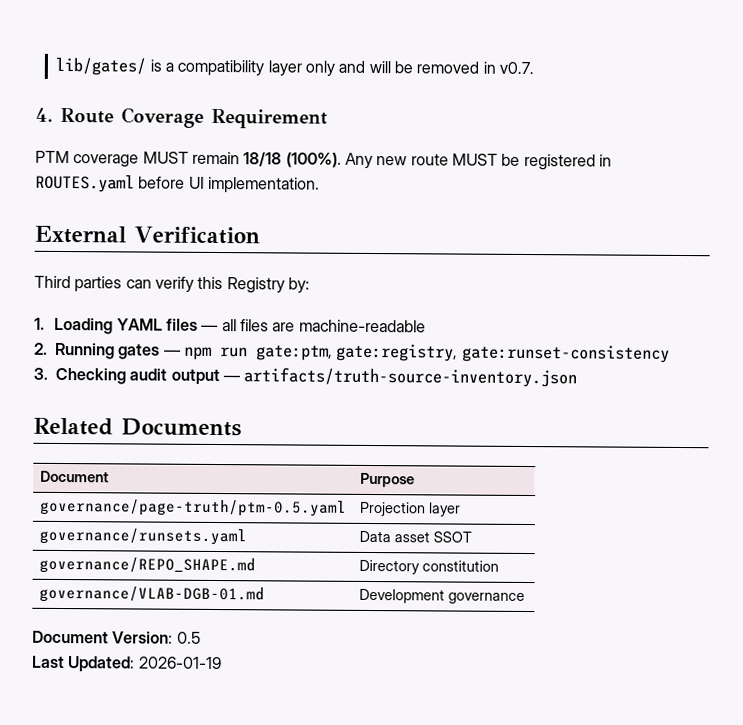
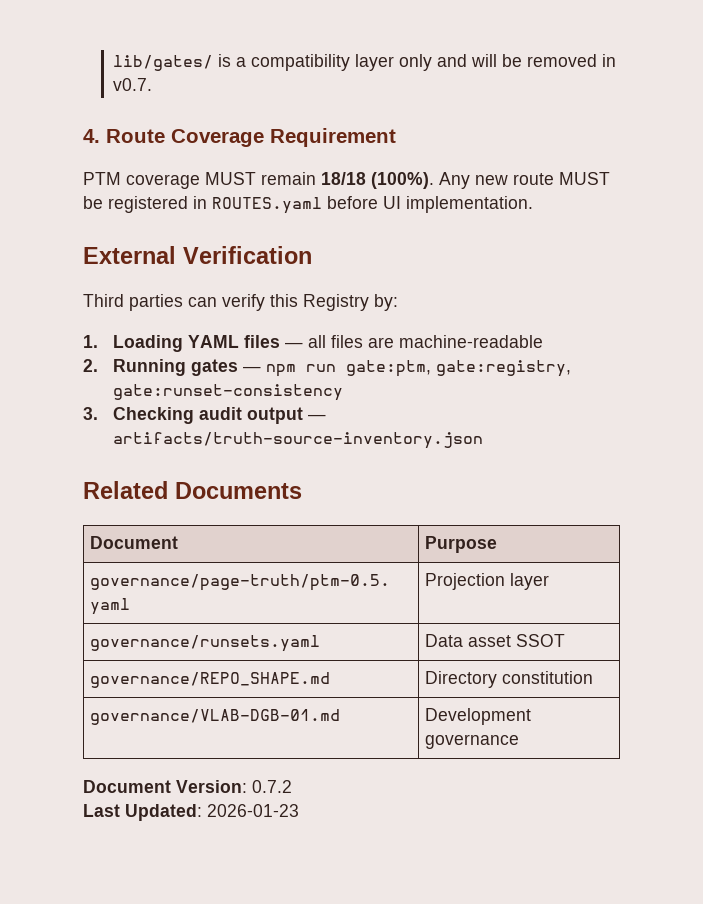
- Document Version: 0.5
+ Document Version: 0.7.2
- Last Updated: 2026-01-19
+ Last Updated: 2026-01-23

